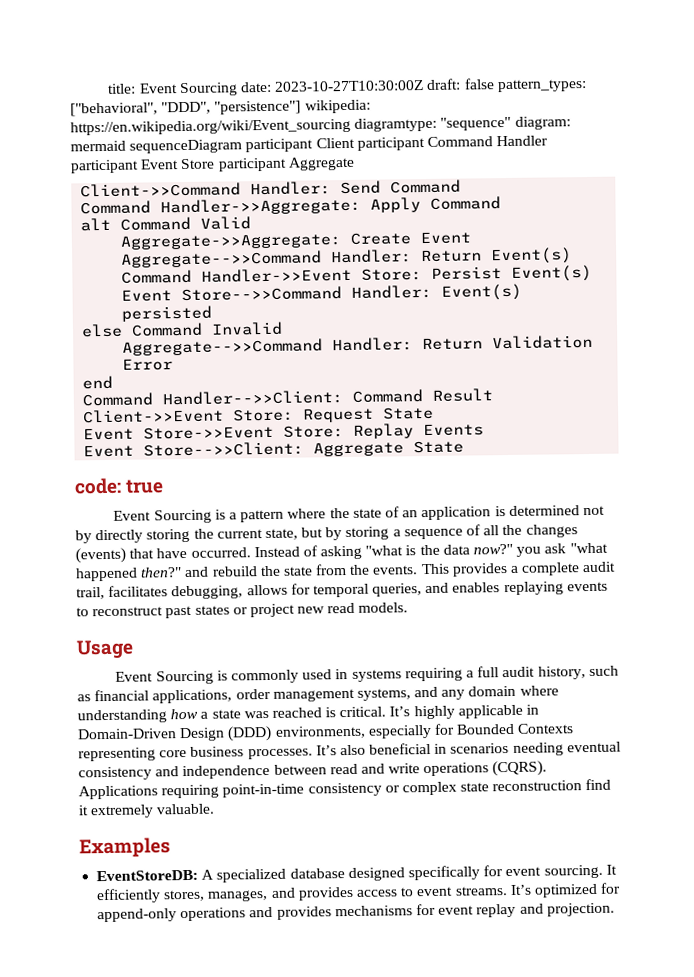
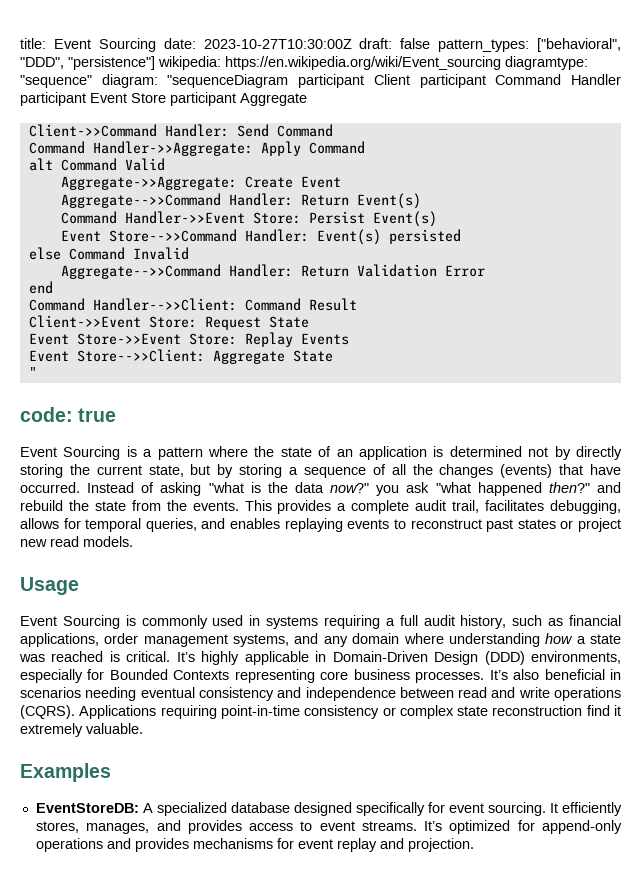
- title: Event Sourcing date: 2023-10-27T10:30:00Z draft: false pattern_types: ["behavioral", "DDD", "persistence"] wikipedia: https://en.wikipedia.org/wiki/Event_sourcing diagramtype: "sequence" diagram: mermaid sequenceDiagram participant Client participant Command Handler participant Event Store participant Aggregate
+ title: Event Sourcing date: 2023-10-27T10:30:00Z draft: false pattern_types: ["behavioral", "DDD", "persistence"] wikipedia: https://en.wikipedia.org/wiki/Event_sourcing diagramtype: "sequence" diagram: "sequenceDiagram participant Client participant Command Handler participant Event Store participant Aggregate
+ "

